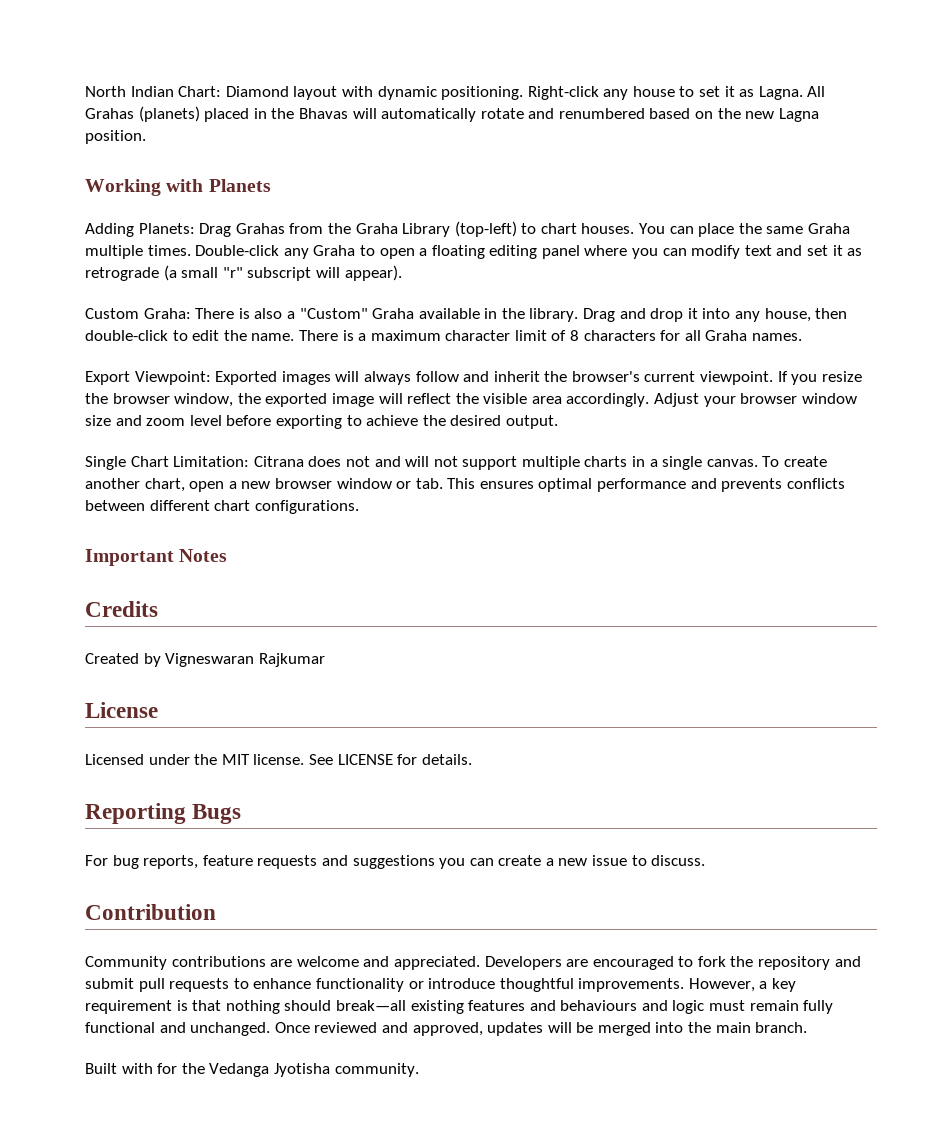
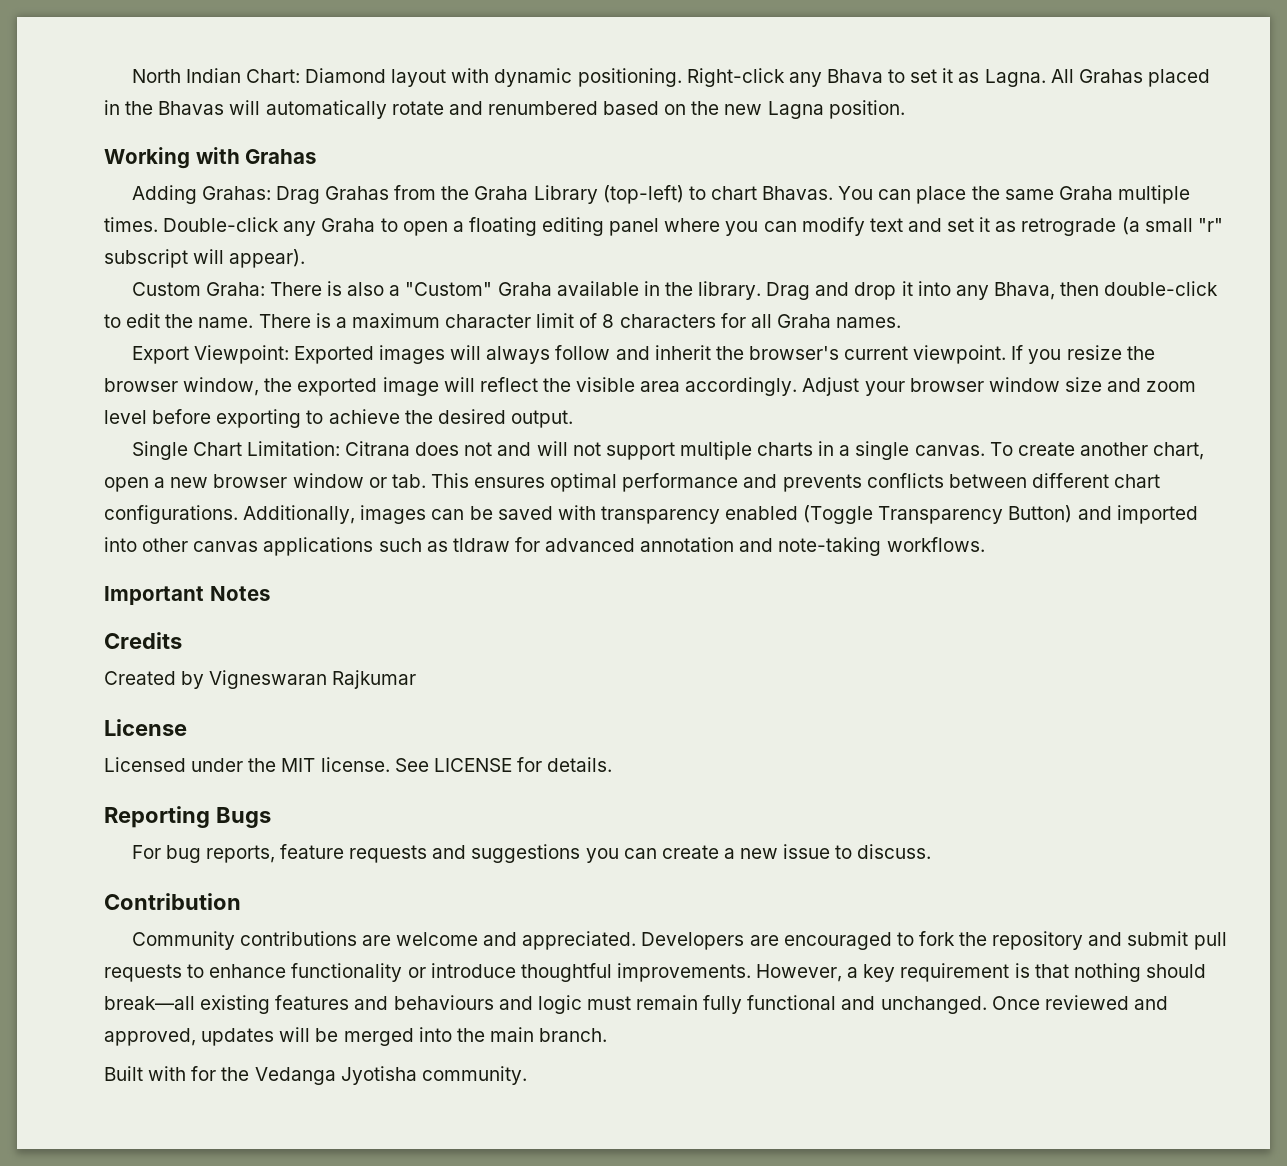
- Right-click any house to set it as Lagna.
+ Right-click any Bhava to set it as Lagna.
- All Grahas (planets) placed in the Bhavas will automatically rotate and renumbered based on the new Lagna position.
+ All Grahas placed in the Bhavas will automatically rotate and renumbered based on the new Lagna position.
- Working with Planets
+ Working with Grahas
- Adding Planets: Drag Grahas from the Graha Library (top-left) to chart houses.
+ Adding Grahas: Drag Grahas from the Graha Library (top-left) to chart Bhavas.
- Drag and drop it into any house, then double-click to edit the name.
+ Drag and drop it into any Bhava, then double-click to edit the name.
+ Additionally, images can be saved with transparency enabled (Toggle Transparency Button) and imported into other canvas applications such as tldraw for advanced annotation and note-taking workflows.

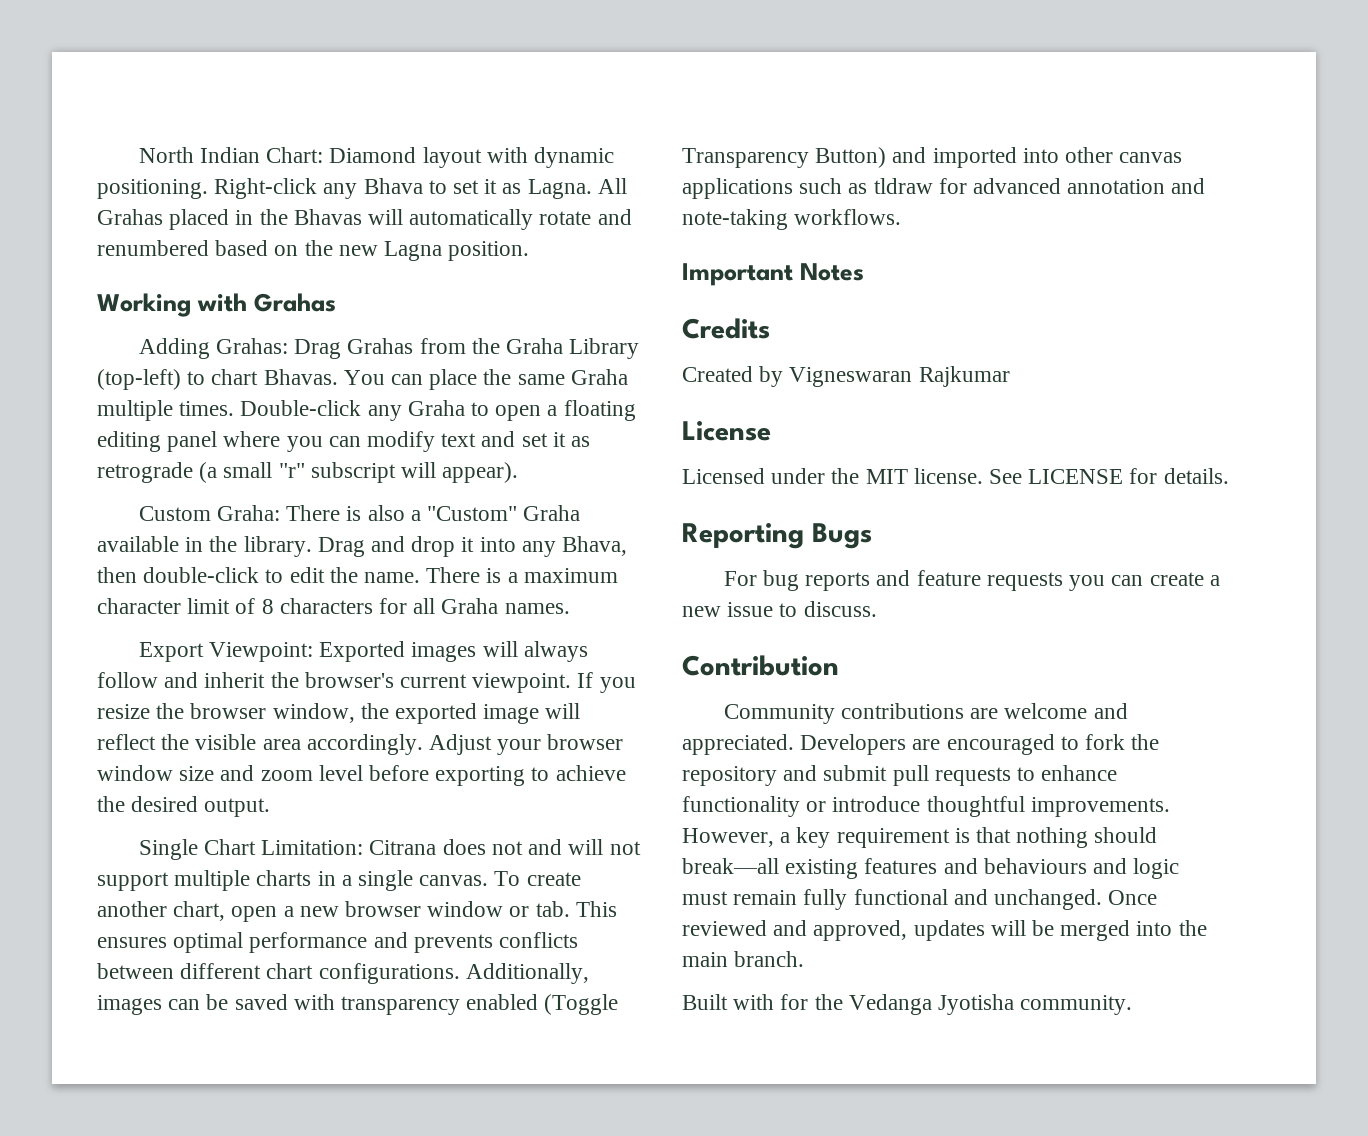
- For bug reports, feature requests and suggestions you can create a new issue to discuss.
+ For bug reports and feature requests you can create a new issue to discuss.

